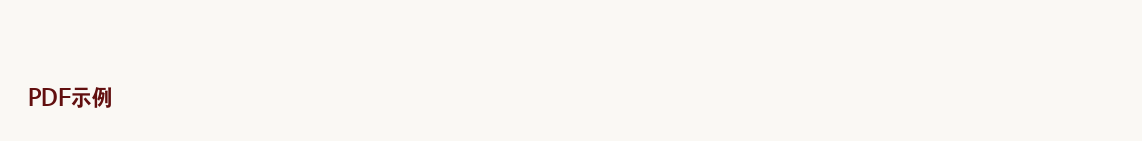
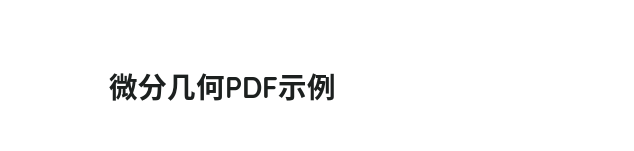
- PDF示例
+ 微分几何PDF示例

